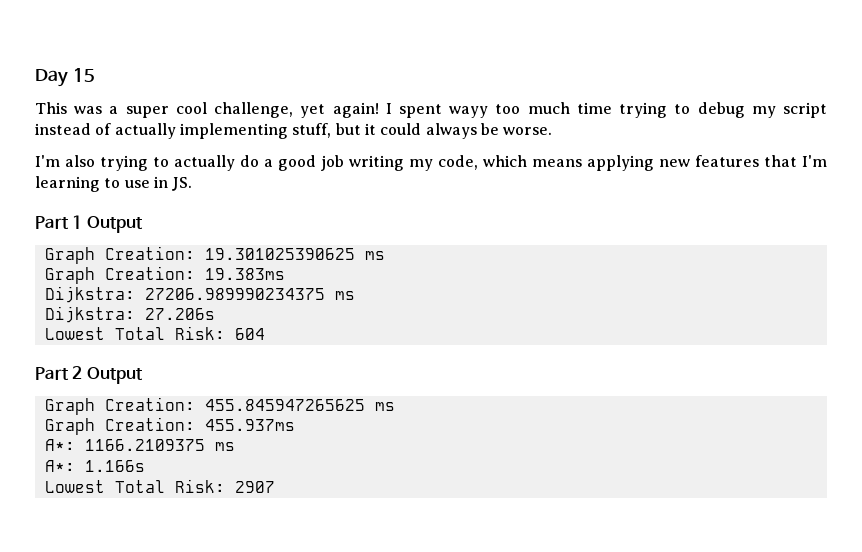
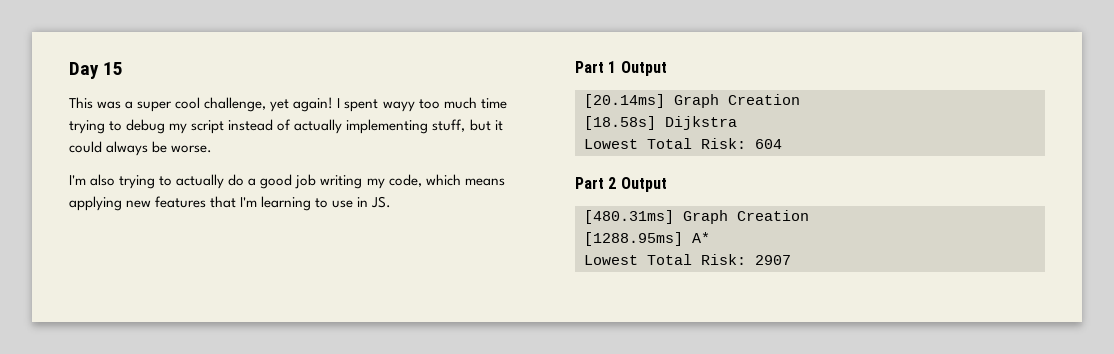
- Graph Creation: 19.301025390625 ms
- Graph Creation: 19.383ms
- Dijkstra: 27206.989990234375 ms
- Dijkstra: 27.206s
+ [20.14ms] Graph Creation
+ [18.58s] Dijkstra
- Graph Creation: 455.845947265625 ms
- Graph Creation: 455.937ms
- A*: 1166.2109375 ms
- A*: 1.166s
+ [480.31ms] Graph Creation
+ [1288.95ms] A*

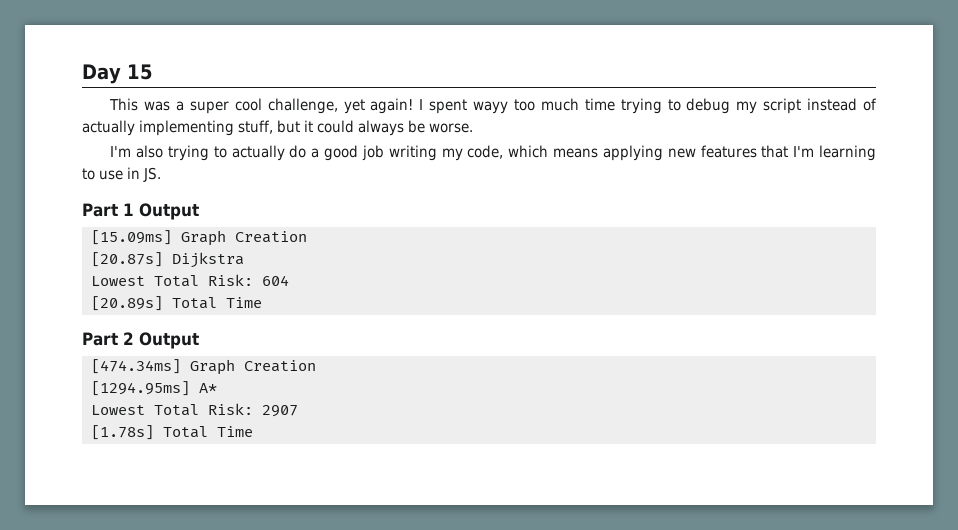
- [20.14ms] Graph Creation
- [18.58s] Dijkstra
+ [15.09ms] Graph Creation
+ [20.87s] Dijkstra
+ [20.89s] Total Time
- [480.31ms] Graph Creation
- [1288.95ms] A*
+ [474.34ms] Graph Creation
+ [1294.95ms] A*
+ [1.78s] Total Time

